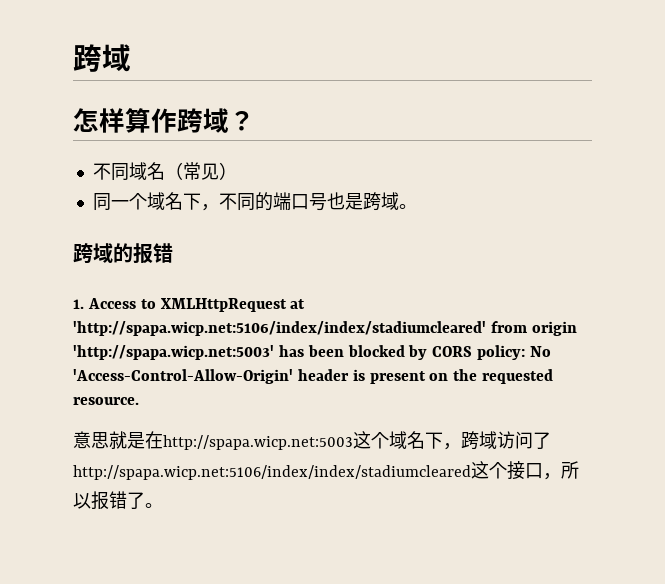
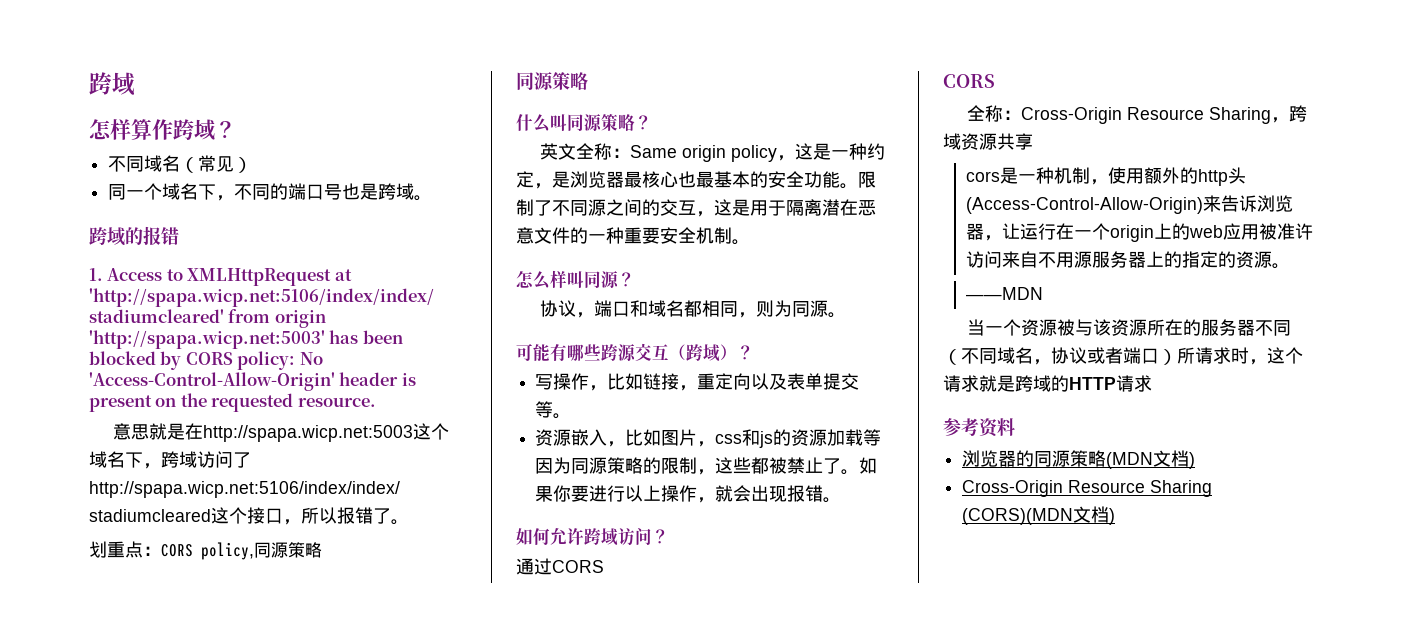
+ 划重点：CORS policy,同源策略
+ 同源策略
+ 什么叫同源策略？
+ 英文全称：Same origin policy，这是一种约定，是浏览器最核心也最基本的安全功能。限制了不同源之间的交互，这是用于隔离潜在恶意文件的一种重要安全机制。
+ 怎么样叫同源？
+ 协议，端口和域名都相同，则为同源。
+ 可能有哪些跨源交互（跨域）？
+ 写操作，比如链接，重定向以及表单提交等。
+ 资源嵌入，比如图片，css和js的资源加载等因为同源策略的限制，这些都被禁止了。如果你要进行以上操作，就会出现报错。
+ 如何允许跨域访问？
+ 通过CORS
+ CORS
+ 全称：Cross-Origin Resource Sharing，跨域资源共享
+ cors是一种机制，使用额外的http头(Access-Control-Allow-Origin)来告诉浏览器，让运行在一个origin上的web应用被准许访问来自不用源服务器上的指定的资源。
+ ——MDN
+ 当一个资源被与该资源所在的服务器不同（不同域名，协议或者端口）所请求时，这个请求就是跨域的HTTP请求
+ 参考资料
+ 浏览器的同源策略(MDN文档)
+ Cross-Origin Resource Sharing (CORS)(MDN文档)

